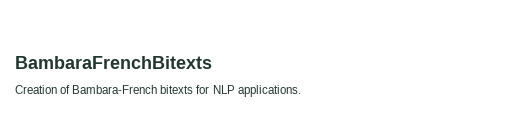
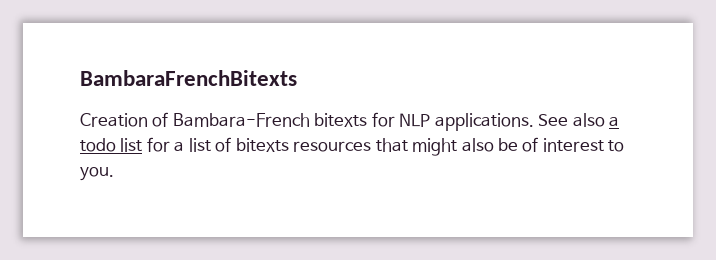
+ See also a todo list for a list of bitexts resources that might also be of interest to you.

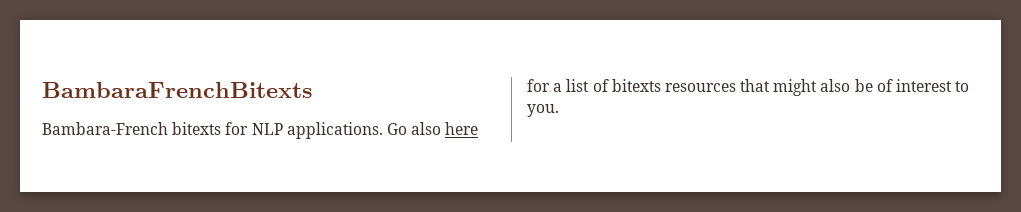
- Creation of Bambara-French bitexts for NLP applications.
+ Bambara-French bitexts for NLP applications.
- See also a todo list for a list of bitexts resources that might also be of interest to you.
+ Go also here for a list of bitexts resources that might also be of interest to you.

